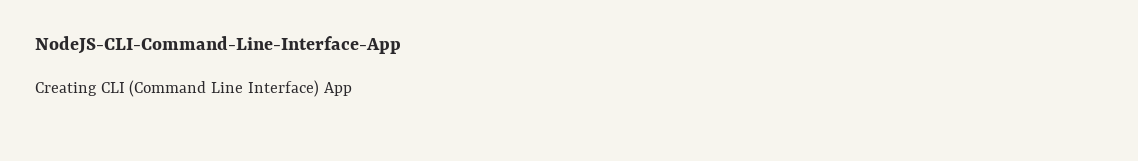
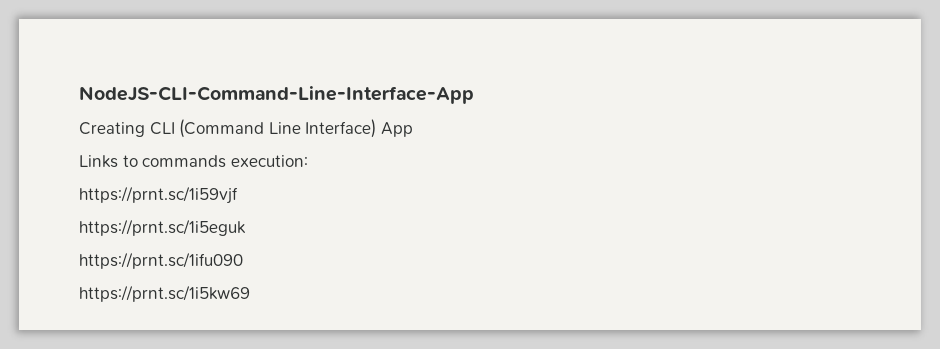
+ Links to commands execution:
+ https://prnt.sc/1i59vjf
+ https://prnt.sc/1i5eguk
+ https://prnt.sc/1ifu090
+ https://prnt.sc/1i5kw69

